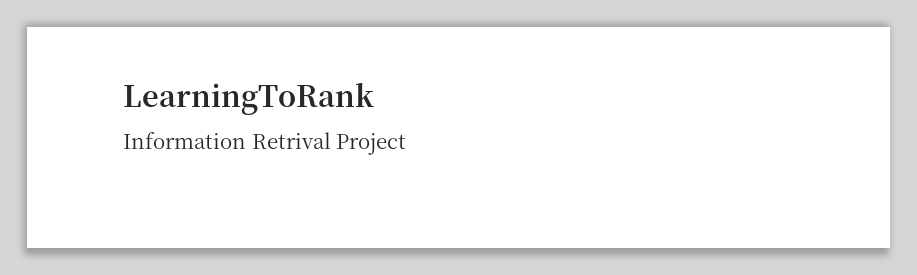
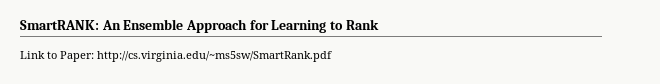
- LearningToRank
- Information Retrival Project
+ SmartRANK: An Ensemble Approach for Learning to Rank
+ Link to Paper: http://cs.virginia.edu/~ms5sw/SmartRank.pdf

